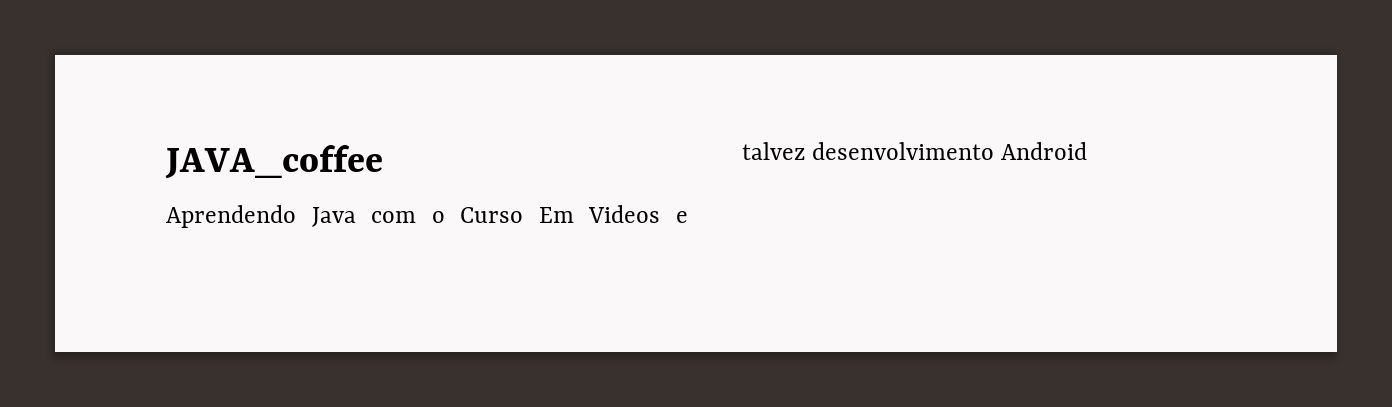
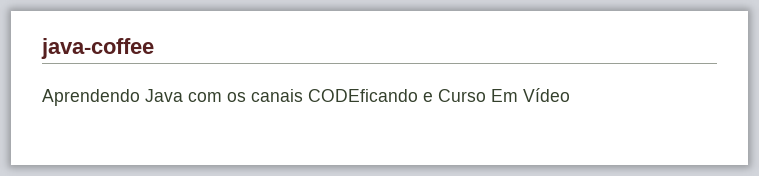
- JAVA_coffee
+ java-coffee
- Aprendendo Java com o Curso Em Videos e talvez desenvolvimento Android
+ Aprendendo Java com os canais CODEficando e Curso Em Vídeo

